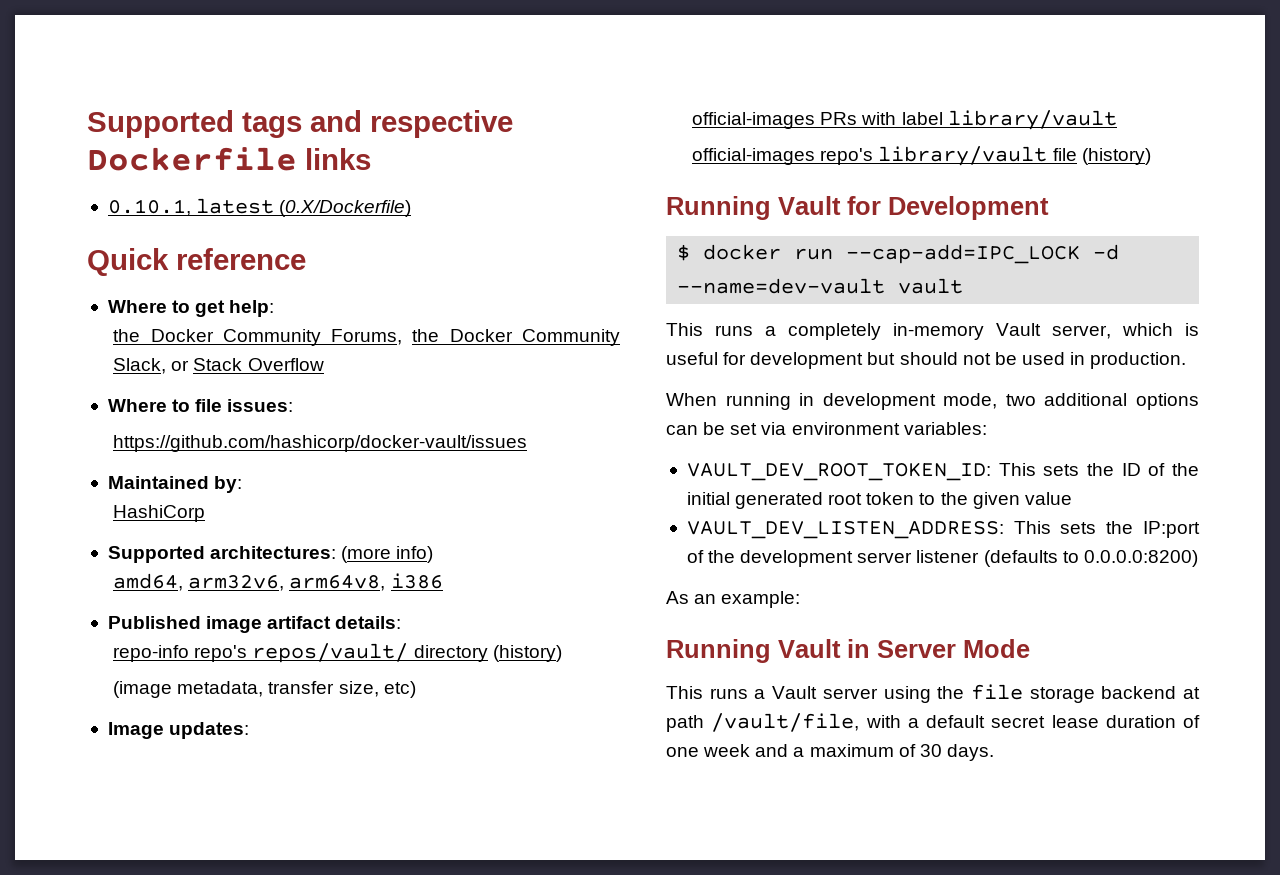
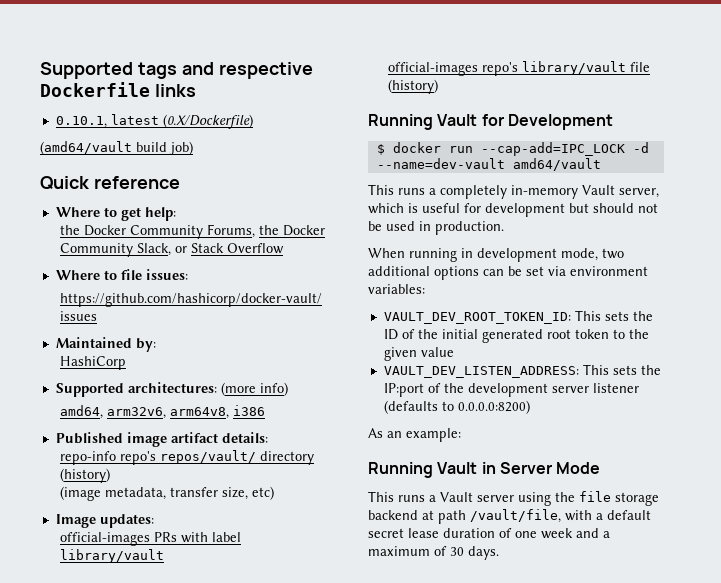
+ (amd64/vault build job)
- $ docker run --cap-add=IPC_LOCK -d --name=dev-vault vault
+ $ docker run --cap-add=IPC_LOCK -d --name=dev-vault amd64/vault

